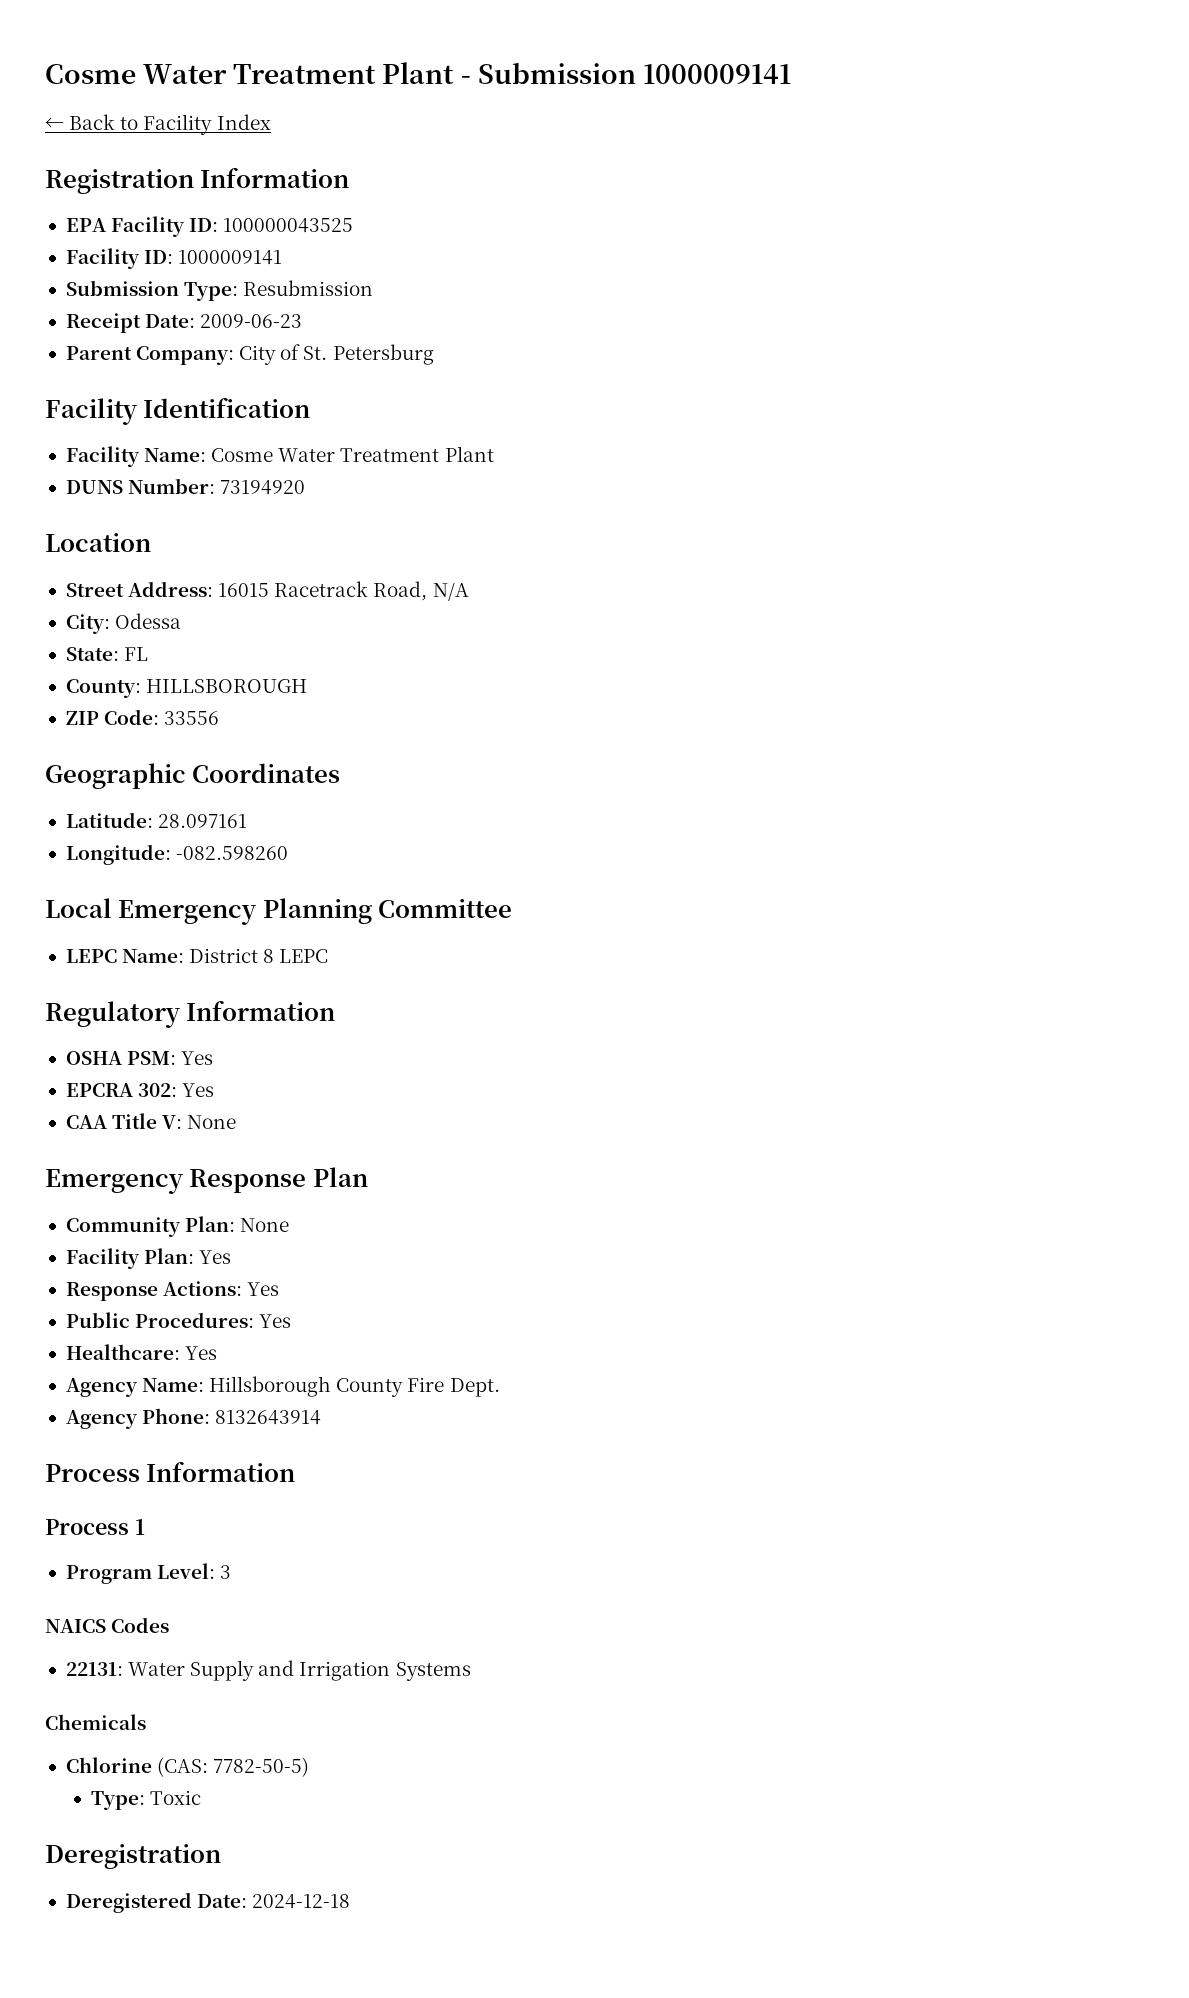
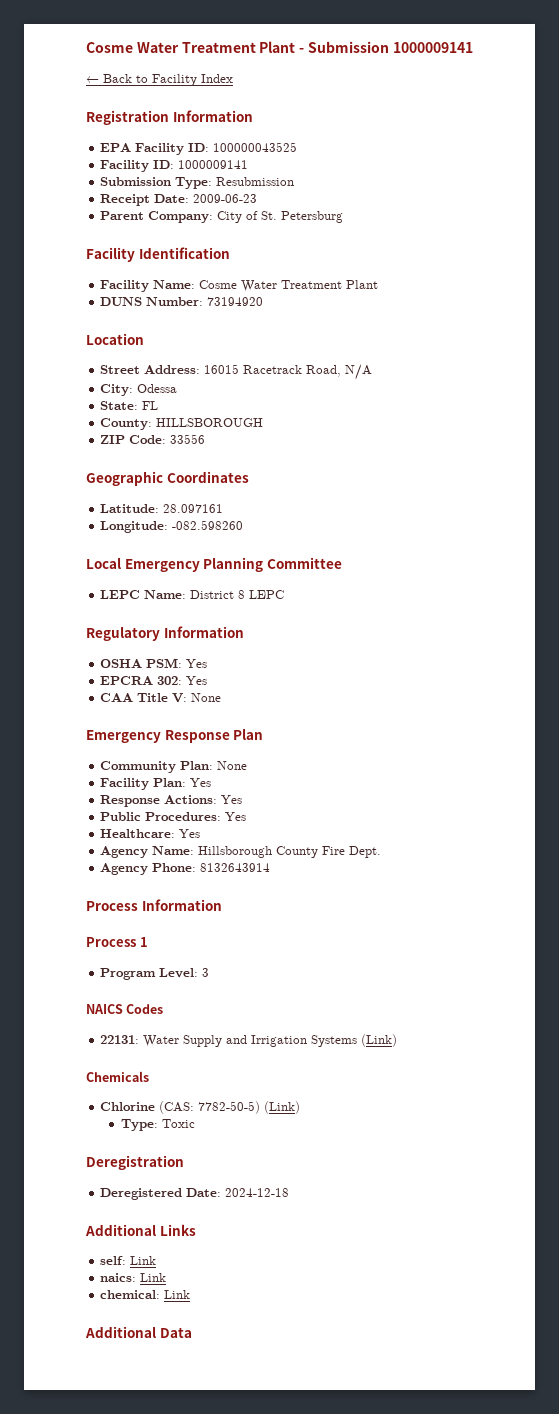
- 22131: Water Supply and Irrigation Systems
+ 22131: Water Supply and Irrigation Systems (Link)
- Chlorine (CAS: 7782-50-5)
+ Chlorine (CAS: 7782-50-5) (Link)
+ Additional Links
+ self: Link
+ naics: Link
+ chemical: Link
+ Additional Data

